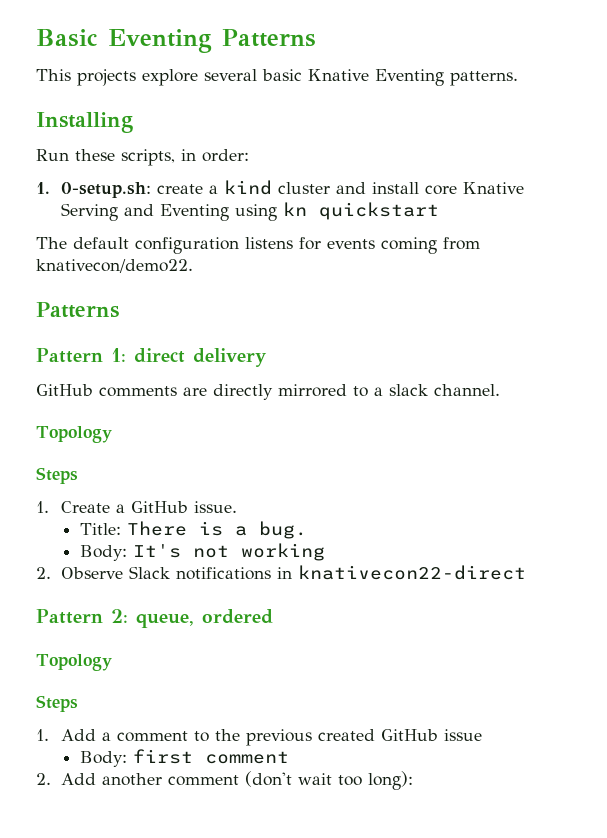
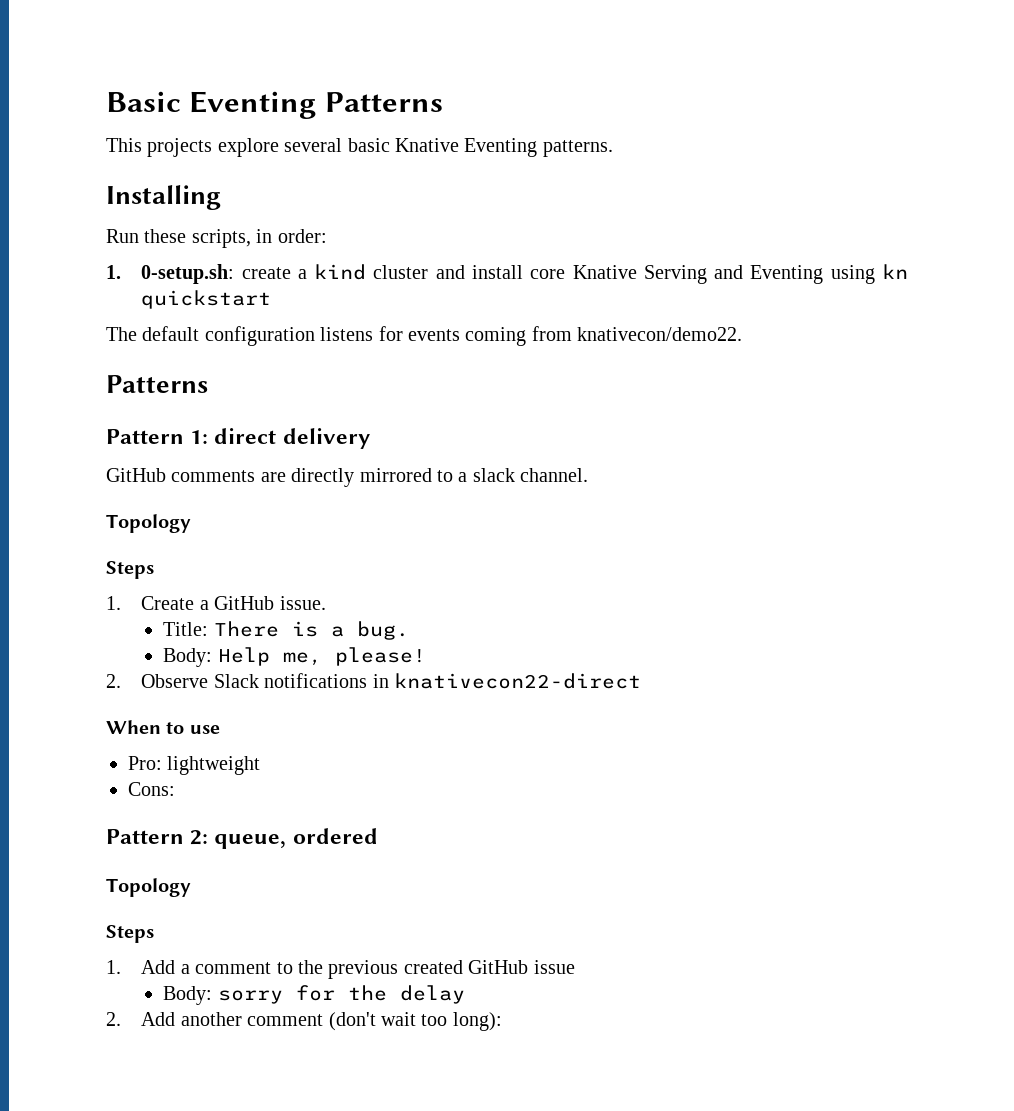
- Body: It's not working
+ Body: Help me, please!
+ When to use
+ Pro: lightweight
+ Cons:
- Body: first comment
+ Body: sorry for the delay

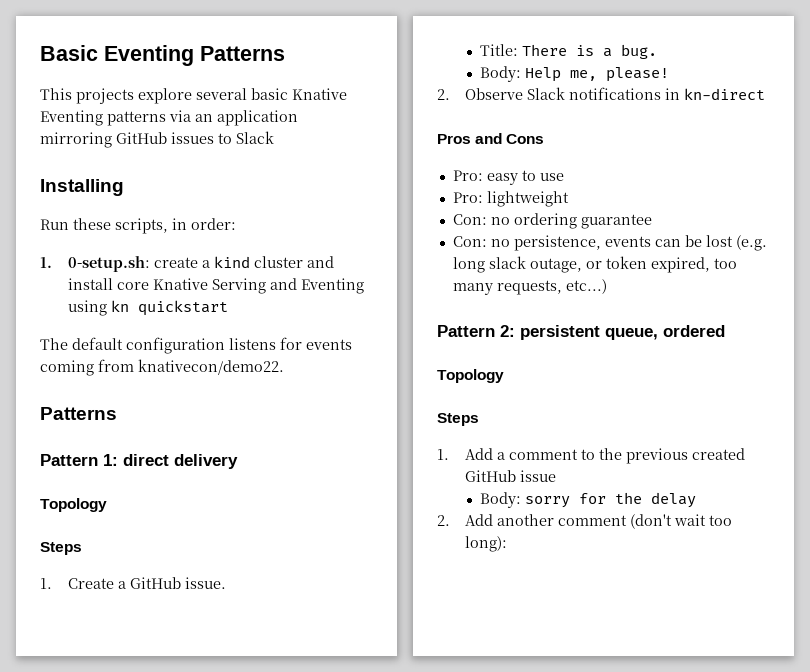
- This projects explore several basic Knative Eventing patterns.
+ This projects explore several basic Knative Eventing patterns via an application mirroring GitHub issues to Slack
- GitHub comments are directly mirrored to a slack channel.
- 2. Observe Slack notifications in knativecon22-direct
- When to use
+ 2. Observe Slack notifications in kn-direct
+ Pros and Cons
+ Pro: easy to use
  Pro: lightweight
- Cons:
+ Con: no ordering guarantee
+ Con: no persistence, events can be lost (e.g. long slack outage, or token expired, too many requests, etc...)
- Pattern 2: queue, ordered
+ Pattern 2: persistent queue, ordered

